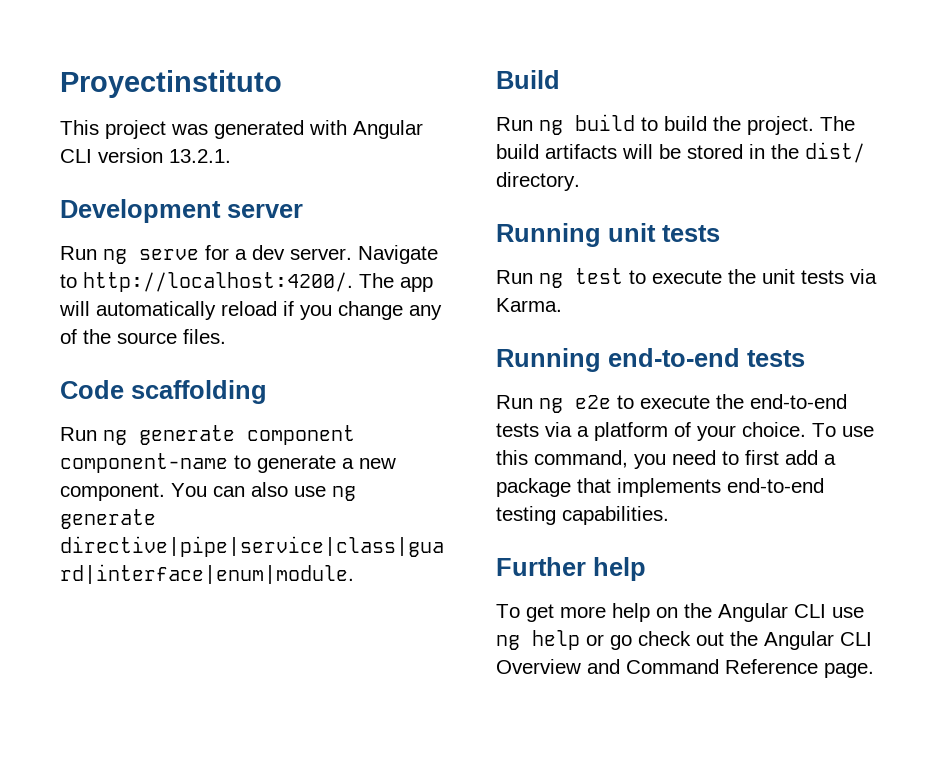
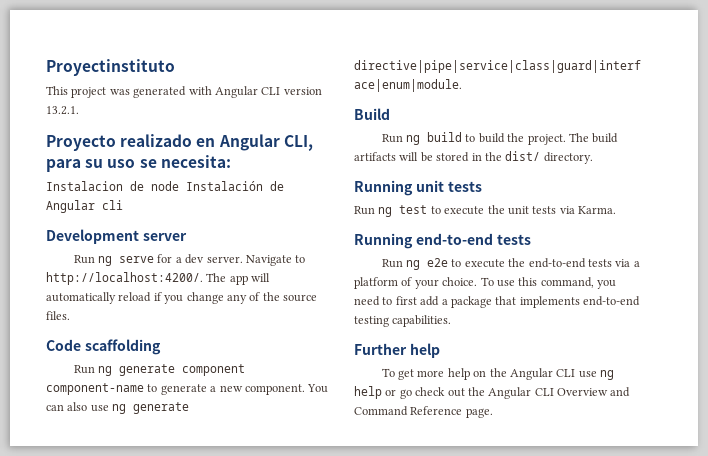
+ Proyecto realizado en Angular CLI, para su uso se necesita:
+ Instalacion de node Instalación de Angular cli

